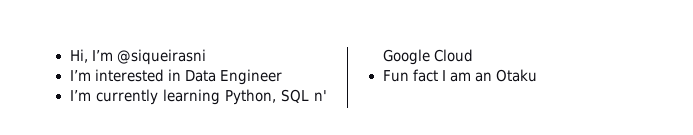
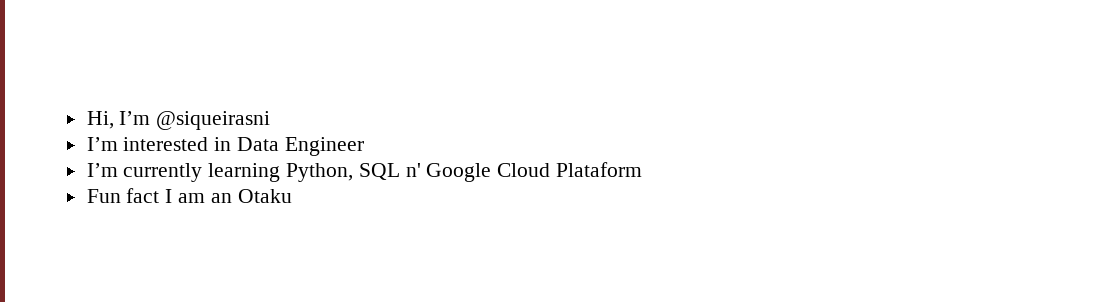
- I’m currently learning Python, SQL n' Google Cloud
+ I’m currently learning Python, SQL n' Google Cloud Plataform

